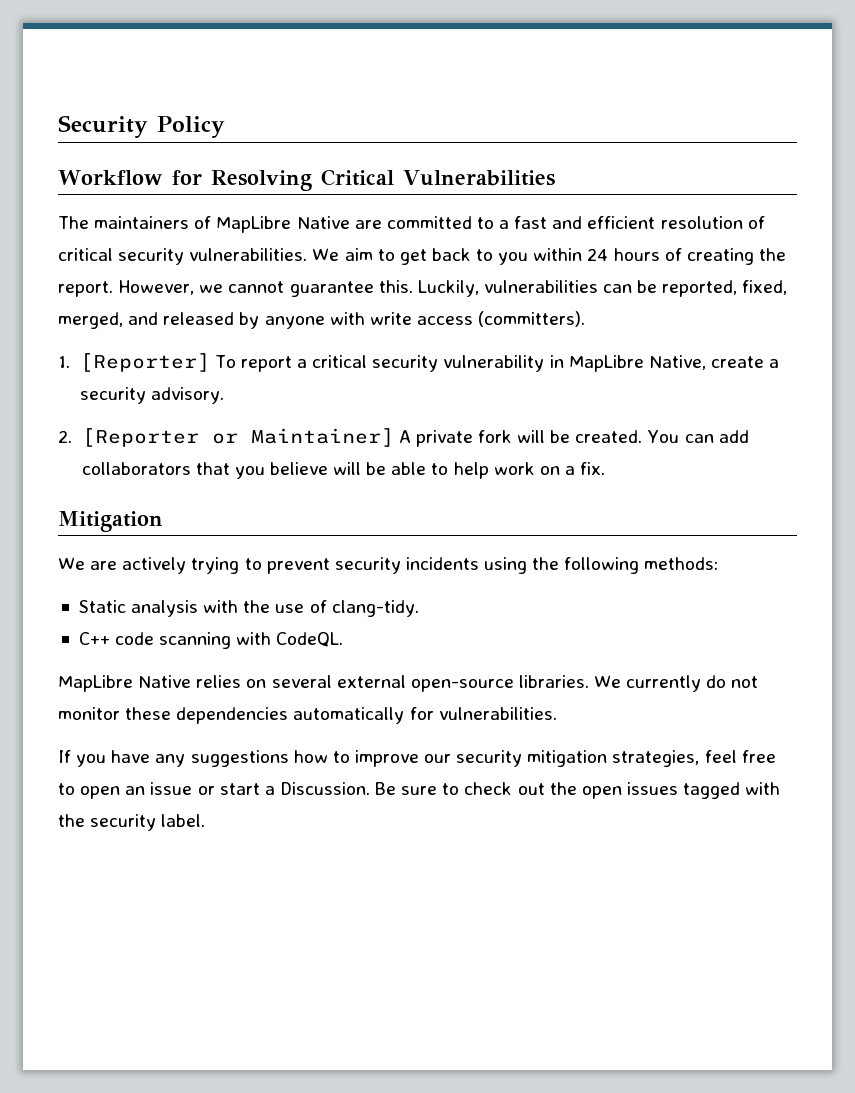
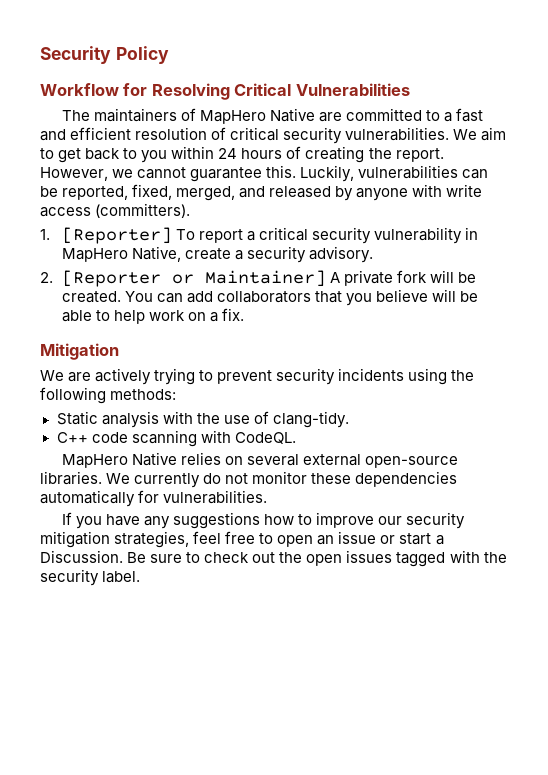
- The maintainers of MapLibre Native are committed to a fast and efficient resolution of critical security vulnerabilities.
+ The maintainers of MapHero Native are committed to a fast and efficient resolution of critical security vulnerabilities.
- 1. [Reporter] To report a critical security vulnerability in MapLibre Native, create a security advisory.
+ 1. [Reporter] To report a critical security vulnerability in MapHero Native, create a security advisory.
- MapLibre Native relies on several external open-source libraries.
+ MapHero Native relies on several external open-source libraries.

